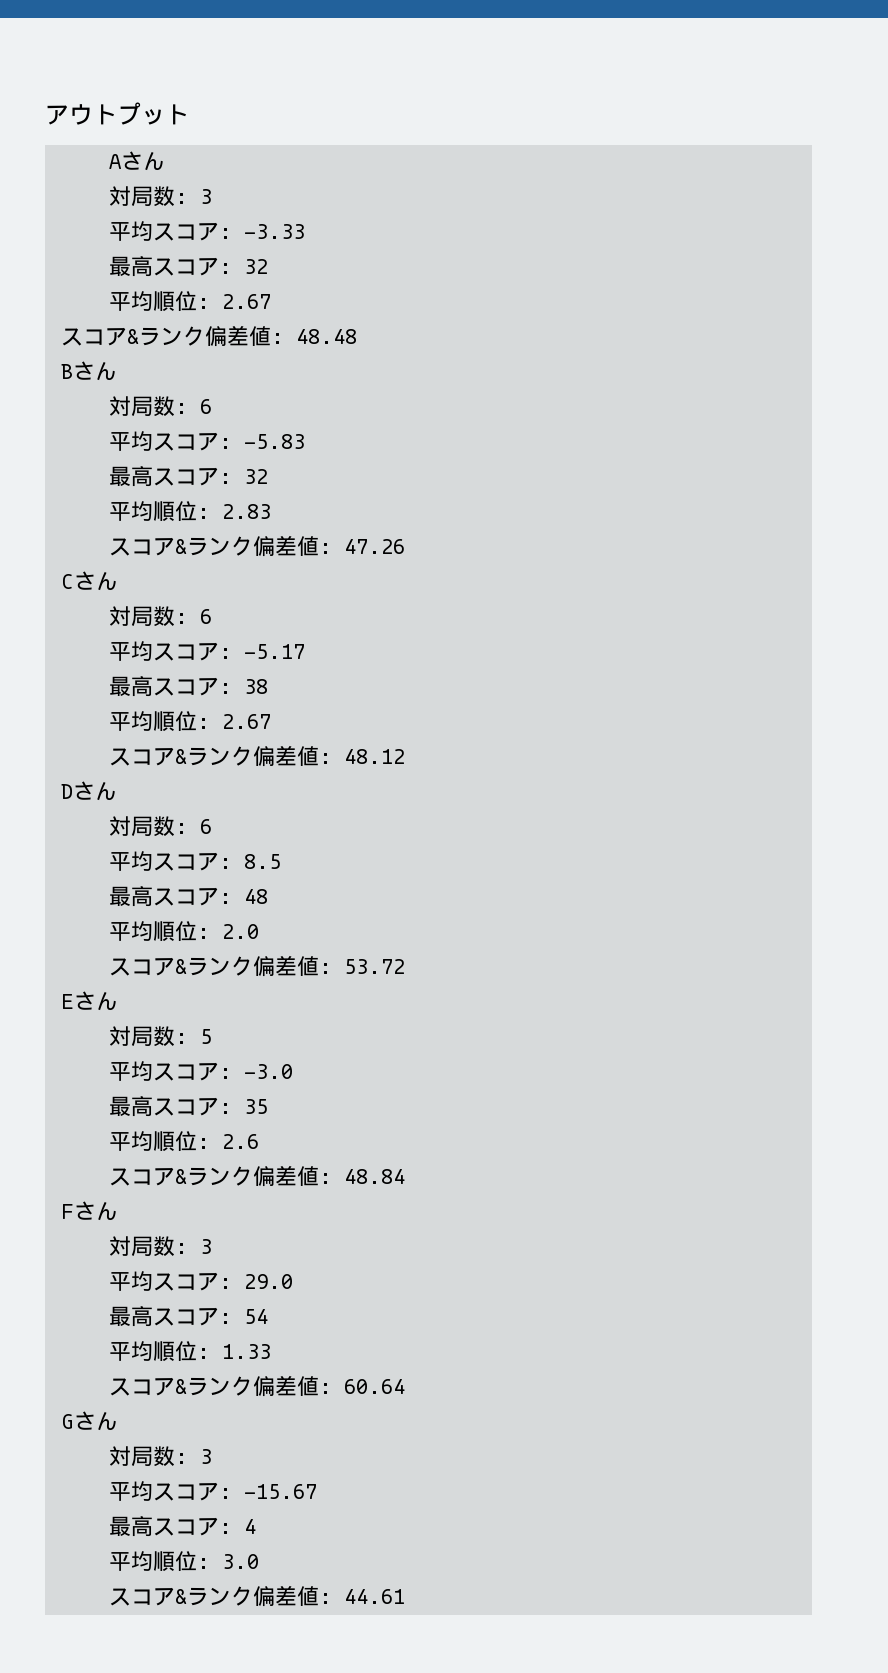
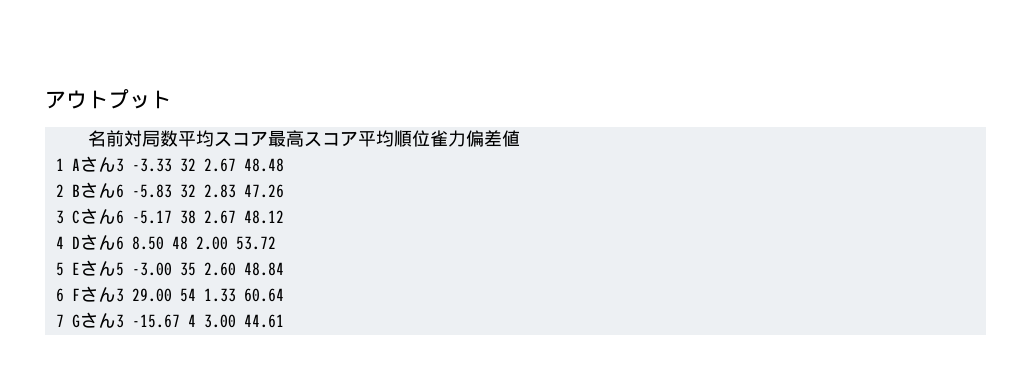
- Aさん
- 対局数: 3
- 平均スコア: -3.33
- 最高スコア: 32
- 平均順位: 2.67
- スコア&ランク偏差値: 48.48
+ 名前対局数平均スコア最高スコア平均順位雀力偏差値
+ 1 Aさん3 -3.33 32 2.67 48.48
- Bさん
- 対局数: 6
- 平均スコア: -5.83
- 最高スコア: 32
- 平均順位: 2.83
- スコア&ランク偏差値: 47.26
+ 2 Bさん6 -5.83 32 2.83 47.26
- Cさん
- 対局数: 6
- 平均スコア: -5.17
- 最高スコア: 38
- 平均順位: 2.67
- スコア&ランク偏差値: 48.12
+ 3 Cさん6 -5.17 38 2.67 48.12
- Dさん
- 対局数: 6
- 平均スコア: 8.5
- 最高スコア: 48
- 平均順位: 2.0
- スコア&ランク偏差値: 53.72
+ 4 Dさん6 8.50 48 2.00 53.72
- Eさん
- 対局数: 5
- 平均スコア: -3.0
- 最高スコア: 35
- 平均順位: 2.6
- スコア&ランク偏差値: 48.84
+ 5 Eさん5 -3.00 35 2.60 48.84
- Fさん
- 対局数: 3
- 平均スコア: 29.0
- 最高スコア: 54
- 平均順位: 1.33
- スコア&ランク偏差値: 60.64
+ 6 Fさん3 29.00 54 1.33 60.64
- Gさん
- 対局数: 3
- 平均スコア: -15.67
- 最高スコア: 4
- 平均順位: 3.0
- スコア&ランク偏差値: 44.61
+ 7 Gさん3 -15.67 4 3.00 44.61

